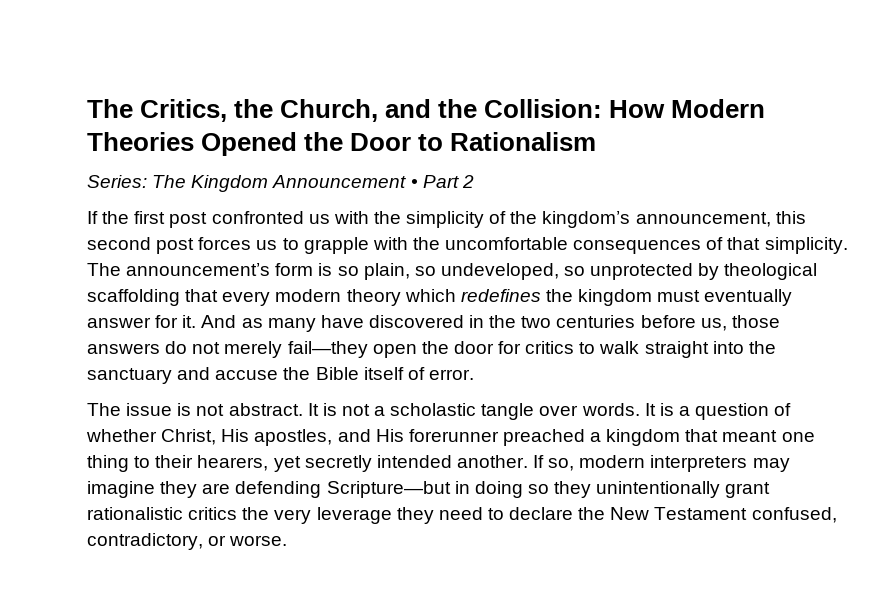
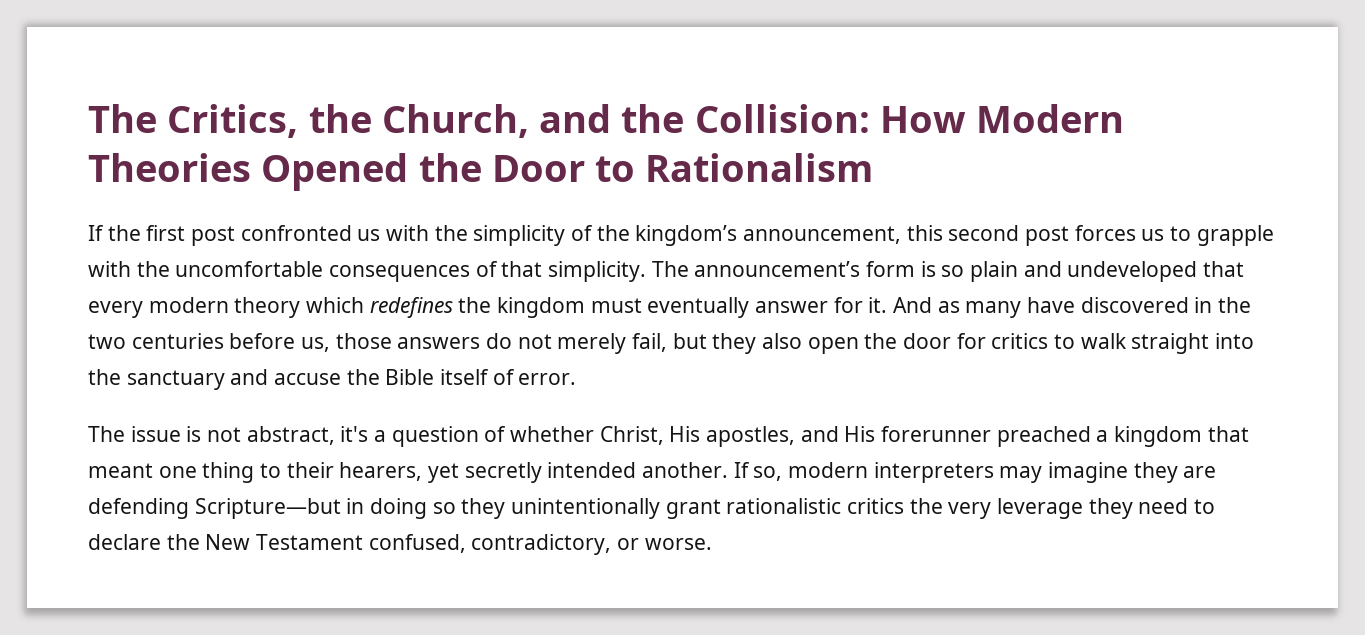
- Series: The Kingdom Announcement • Part 2
- The announcement’s form is so plain, so undeveloped, so unprotected by theological scaffolding that every modern theory which redefines the kingdom must eventually answer for it.
+ The announcement’s form is so plain and undeveloped that every modern theory which redefines the kingdom must eventually answer for it.
- And as many have discovered in the two centuries before us, those answers do not merely fail—they open the door for critics to walk straight into the sanctuary and accuse the Bible itself of error.
+ And as many have discovered in the two centuries before us, those answers do not merely fail, but they also open the door for critics to walk straight into the sanctuary and accuse the Bible itself of error.
- The issue is not abstract. It is not a scholastic tangle over words. It is a question of whether Christ, His apostles, and His forerunner preached a kingdom that meant one thing to their hearers, yet secretly intended another.
+ The issue is not abstract, it's a question of whether Christ, His apostles, and His forerunner preached a kingdom that meant one thing to their hearers, yet secretly intended another.

